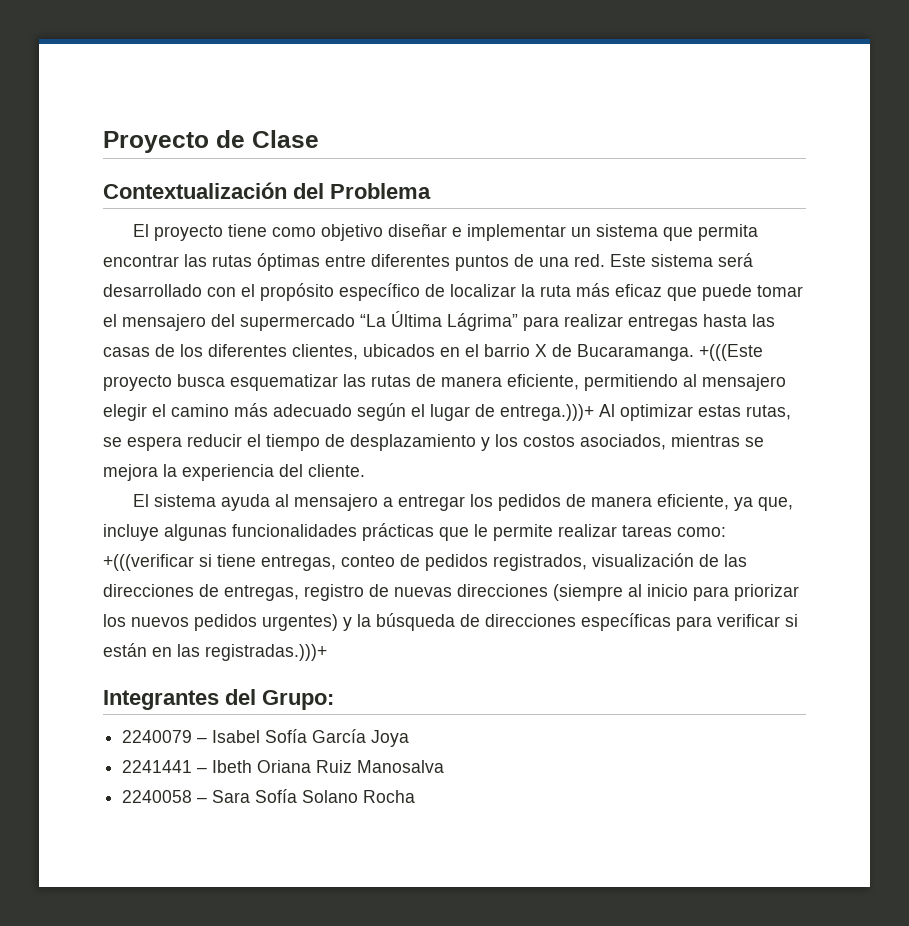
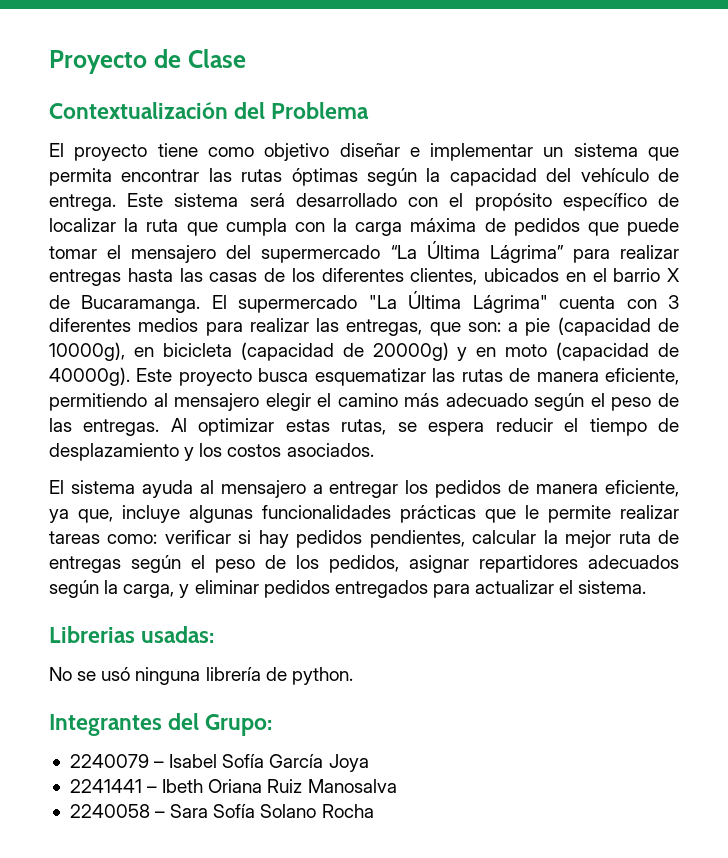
- El proyecto tiene como objetivo diseñar e implementar un sistema que permita encontrar las rutas óptimas entre diferentes puntos de una red.
+ El proyecto tiene como objetivo diseñar e implementar un sistema que permita encontrar las rutas óptimas según la capacidad del vehículo de entrega.
- Este sistema será desarrollado con el propósito específico de localizar la ruta más eficaz que puede tomar el mensajero del supermercado “La Última Lágrima” para realizar entregas hasta las casas de los diferentes clientes, ubicados en el barrio X de Bucaramanga.
+ Este sistema será desarrollado con el propósito específico de localizar la ruta que cumpla con la carga máxima de pedidos que puede tomar el mensajero del supermercado “La Última Lágrima” para realizar entregas hasta las casas de los diferentes clientes, ubicados en el barrio X de Bucaramanga.
- +(((Este proyecto busca esquematizar las rutas de manera eficiente, permitiendo al mensajero elegir el camino más adecuado según el lugar de entrega.)))+ Al optimizar estas rutas, se espera reducir el tiempo de desplazamiento y los costos asociados, mientras se mejora la experiencia del cliente.
+ El supermercado "La Última Lágrima" cuenta con 3 diferentes medios para realizar las entregas, que son: a pie (capacidad de 10000g), en bicicleta (capacidad de 20000g) y en moto (capacidad de 40000g). Este proyecto busca esquematizar las rutas de manera eficiente, permitiendo al mensajero elegir el camino más adecuado según el peso de las entregas. Al optimizar estas rutas, se espera reducir el tiempo de desplazamiento y los costos asociados.
- El sistema ayuda al mensajero a entregar los pedidos de manera eficiente, ya que, incluye algunas funcionalidades prácticas que le permite realizar tareas como: +(((verificar si tiene entregas, conteo de pedidos registrados, visualización de las direcciones de entregas, registro de nuevas direcciones (siempre al inicio para priorizar los nuevos pedidos urgentes) y la búsqueda de direcciones específicas para verificar si están en las registradas.)))+
+ El sistema ayuda al mensajero a entregar los pedidos de manera eficiente, ya que, incluye algunas funcionalidades prácticas que le permite realizar tareas como: verificar si hay pedidos pendientes, calcular la mejor ruta de entregas según el peso de los pedidos, asignar repartidores adecuados según la carga, y eliminar pedidos entregados para actualizar el sistema.
+ Librerias usadas:
+ No se usó ninguna librería de python.

